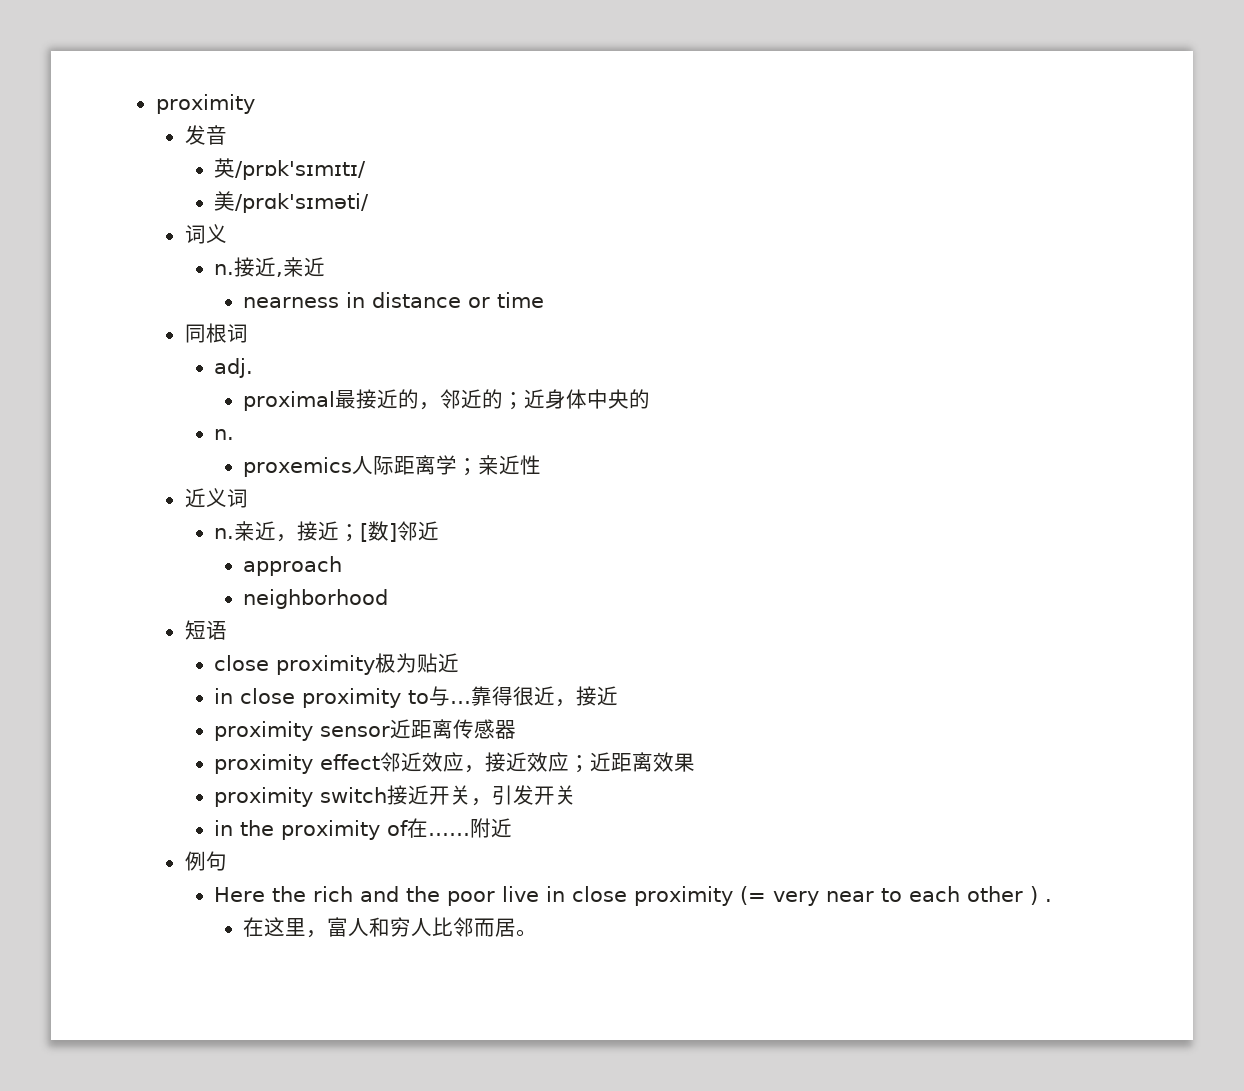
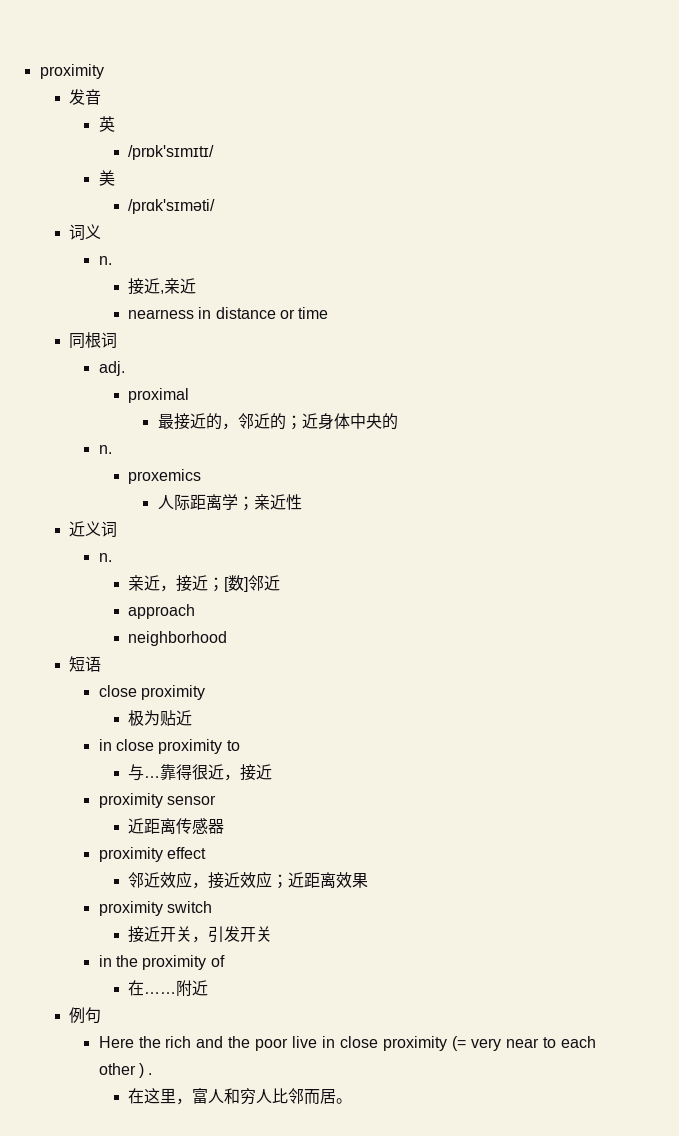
- 英/prɒk'sɪmɪtɪ/
+ 英
+ /prɒk'sɪmɪtɪ/
- 美/prɑk'sɪməti/
+ 美
+ /prɑk'sɪməti/
  词义
- n.接近,亲近
+ n.
+ 接近,亲近
- proximal最接近的，邻近的；近身体中央的
+ proximal
+ 最接近的，邻近的；近身体中央的
- proxemics人际距离学；亲近性
+ proxemics
+ 人际距离学；亲近性
  近义词
- n.亲近，接近；[数]邻近
+ n.
+ 亲近，接近；[数]邻近
  短语
- close proximity极为贴近
+ close proximity
+ 极为贴近
- in close proximity to与…
+ in close proximity to
+ 与…
- proximity sensor近距离传感器
+ proximity sensor
+ 近距离传感器
- proximity effect邻近效应，接近效应；近距离效果
+ proximity effect
+ 邻近效应，接近效应；近距离效果
- proximity switch接近开关，引发开关
+ proximity switch
+ 接近开关，引发开关
- in the proximity of在……
+ in the proximity of
+ 在……

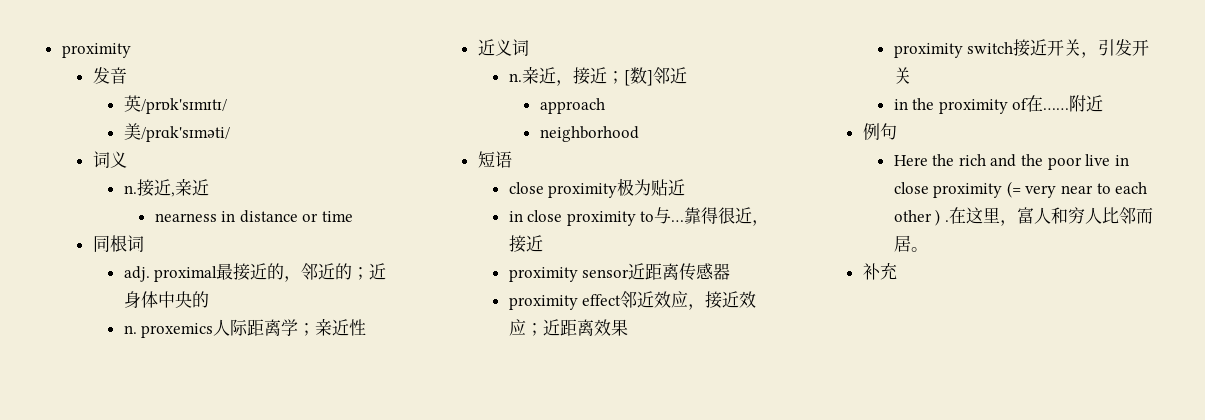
- 英
- /prɒk'sɪmɪtɪ/
+ 英/prɒk'sɪmɪtɪ/
- 美
- /prɑk'sɪməti/
+ 美/prɑk'sɪməti/
  词义
- n.
- 接近,亲近
+ n.接近,亲近
- adj.
- proximal
- 最接近的，邻近的；近身体中央的
- n.
- proxemics
- 人际距离学；亲近性
+ adj. proximal最接近的，邻近的；近身体中央的
+ n. proxemics人际距离学；亲近性
  近义词
- n.
- 亲近，接近；[数]邻近
+ n.亲近，接近；[数]邻近
  短语
- close proximity
- 极为贴近
+ close proximity极为贴近
- in close proximity to
- 与…
+ in close proximity to与…
- proximity sensor
- 近距离传感器
+ proximity sensor近距离传感器
- proximity effect
- 邻近效应，接近效应；近距离效果
+ proximity effect邻近效应，接近效应；近距离效果
- proximity switch
- 接近开关，引发开关
+ proximity switch接近开关，引发开关
- in the proximity of
- 在……
+ in the proximity of在……
- Here the rich and the poor live in close proximity (= very near to each other ) .
- 在这里，富人和穷人比邻而居。
+ Here the rich and the poor live in close proximity (= very near to each other ) .在这里，富人和穷人比邻而居。
+ 补充

